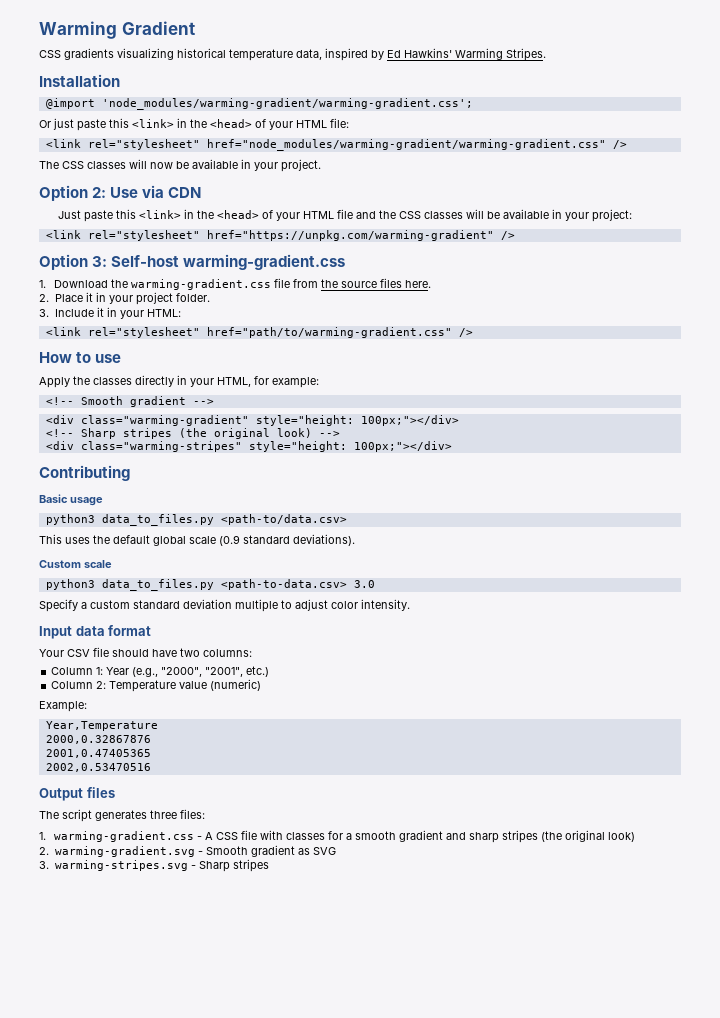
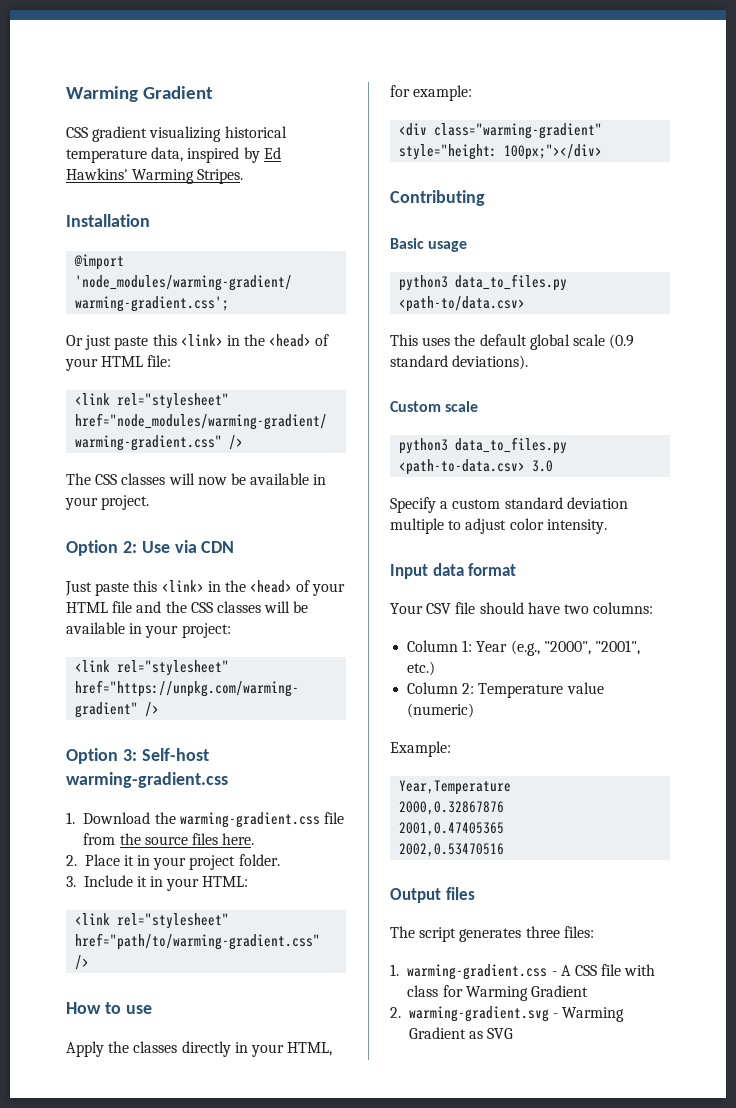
- CSS gradients visualizing historical temperature data, inspired by Ed Hawkins' Warming Stripes.
+ CSS gradient visualizing historical temperature data, inspired by Ed Hawkins' Warming Stripes.
- <!-- Smooth gradient -->
- <!-- Sharp stripes (the original look) -->
- <div class="warming-stripes" style="height: 100px;"></div>
- 1. warming-gradient.css - A CSS file with classes for a smooth gradient and sharp stripes (the original look)
+ 1. warming-gradient.css - A CSS file with class for Warming Gradient
- 2. warming-gradient.svg - Smooth gradient as SVG
+ 2. warming-gradient.svg - Warming Gradient as SVG
- 3. warming-stripes.svg - Sharp stripes

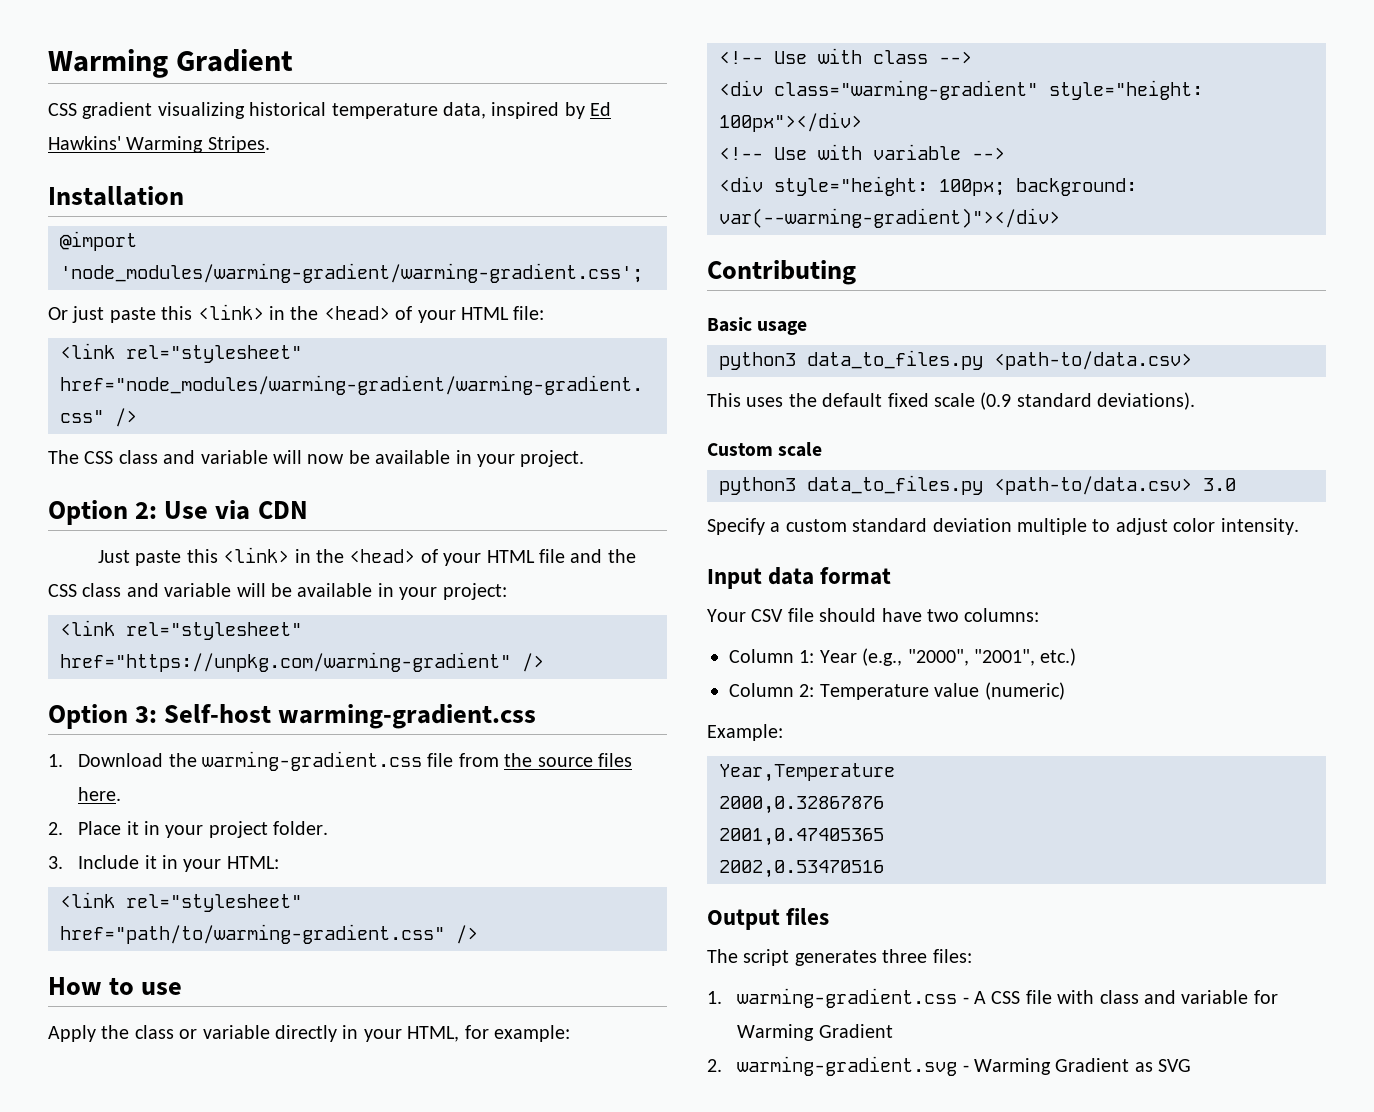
- The CSS classes will now be available in your project.
+ The CSS class and variable will now be available in your project.
- Just paste this <link> in the <head> of your HTML file and the CSS classes will be available in your project:
+ Just paste this <link> in the <head> of your HTML file and the CSS class and variable will be available in your project:
- Apply the classes directly in your HTML, for example:
+ Apply the class or variable directly in your HTML, for example:
- <div class="warming-gradient" style="height: 100px;"></div>
+ <!-- Use with class -->
+ <div class="warming-gradient" style="height: 100px"></div>
+ <!-- Use with variable -->
+ <div style="height: 100px; background: var(--warming-gradient)"></div>
- This uses the default global scale (0.9 standard deviations).
+ This uses the default fixed scale (0.9 standard deviations).
- python3 data_to_files.py <path-to-data.csv> 3.0
+ python3 data_to_files.py <path-to/data.csv> 3.0
- 1. warming-gradient.css - A CSS file with class for Warming Gradient
+ 1. warming-gradient.css - A CSS file with class and variable for Warming Gradient

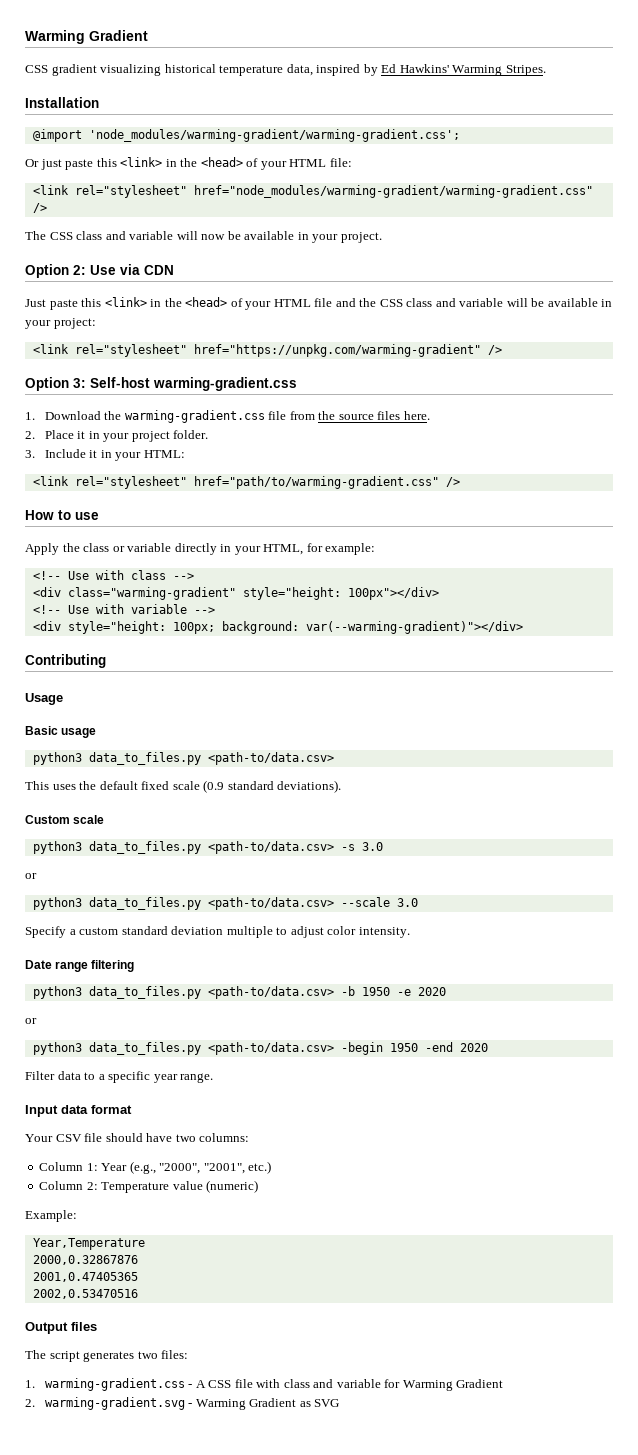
+ Usage
- python3 data_to_files.py <path-to/data.csv> 3.0
+ python3 data_to_files.py <path-to/data.csv> -s 3.0
+ or
+ python3 data_to_files.py <path-to/data.csv> --scale 3.0
+ Date range filtering
+ python3 data_to_files.py <path-to/data.csv> -b 1950 -e 2020
+ or
+ python3 data_to_files.py <path-to/data.csv> -begin 1950 -end 2020
+ Filter data to a specific year range.
- The script generates three files:
+ The script generates two files:

